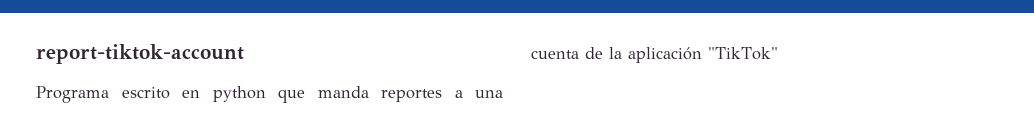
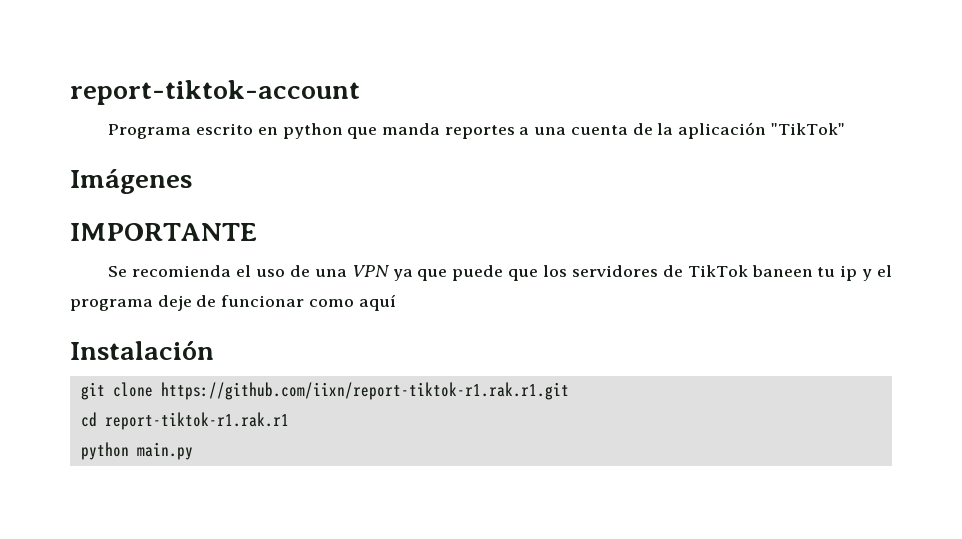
+ Imágenes
+ IMPORTANTE
+ Se recomienda el uso de una VPN ya que puede que los servidores de TikTok baneen tu ip y el programa deje de funcionar como aquí
+ Instalación
+ git clone https://github.com/iixn/report-tiktok-r1.rak.r1.git
+ cd report-tiktok-r1.rak.r1
+ python main.py

